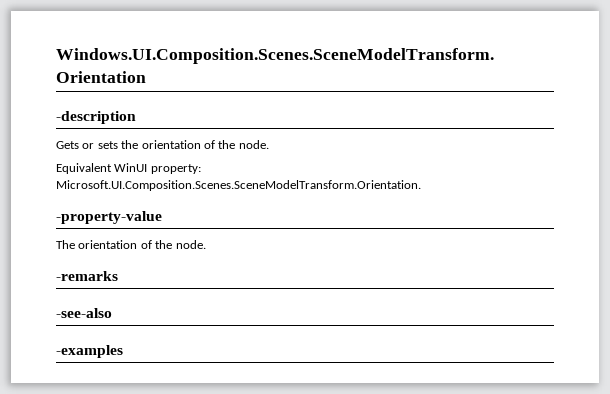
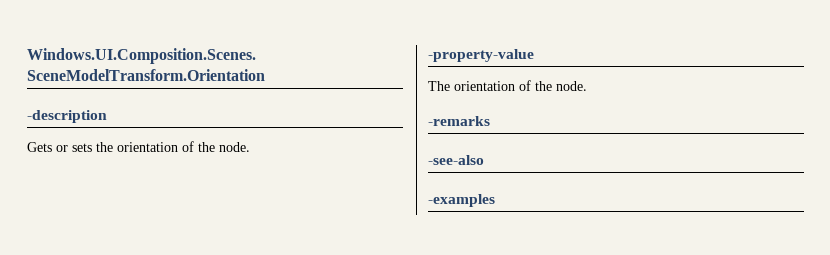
- Equivalent WinUI property: Microsoft.UI.Composition.Scenes.SceneModelTransform.Orientation.

